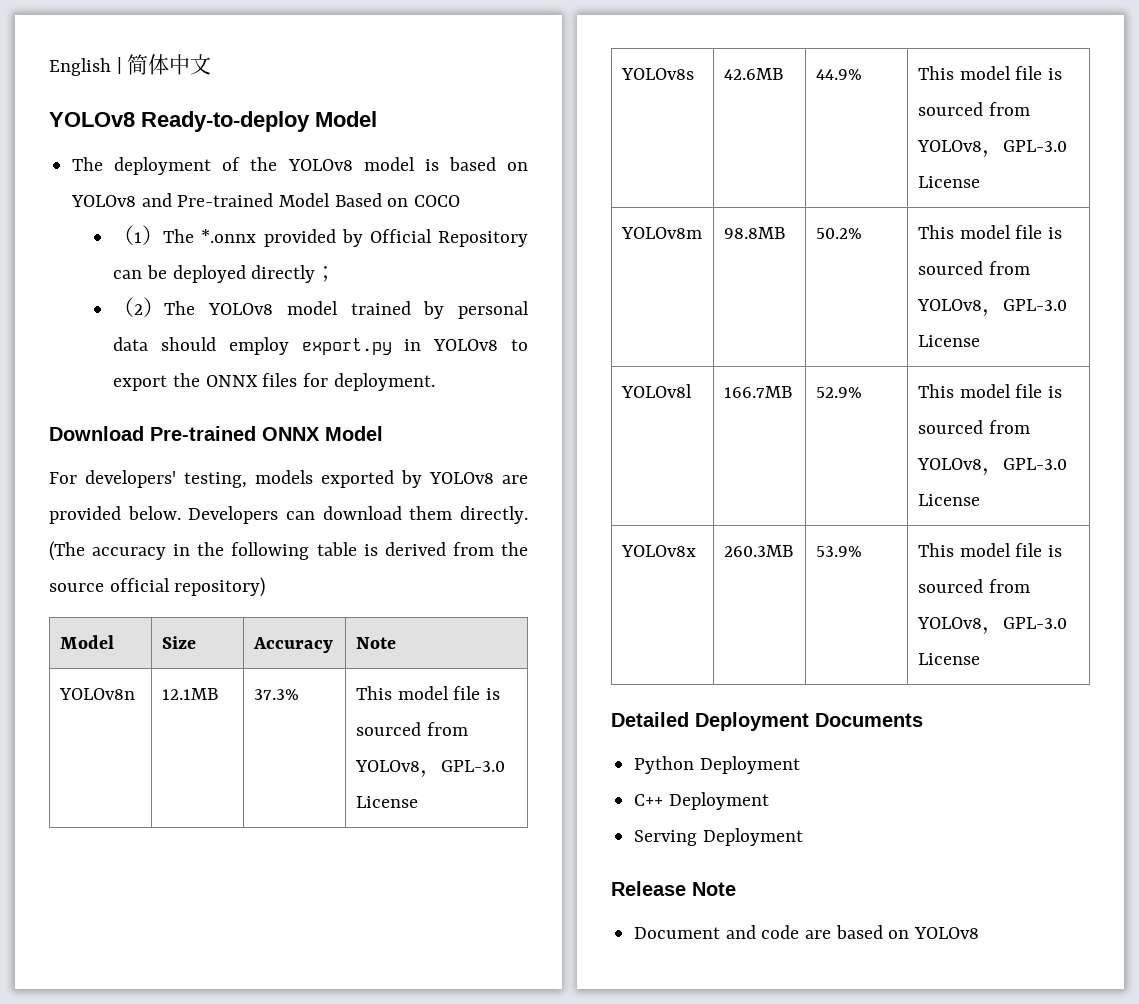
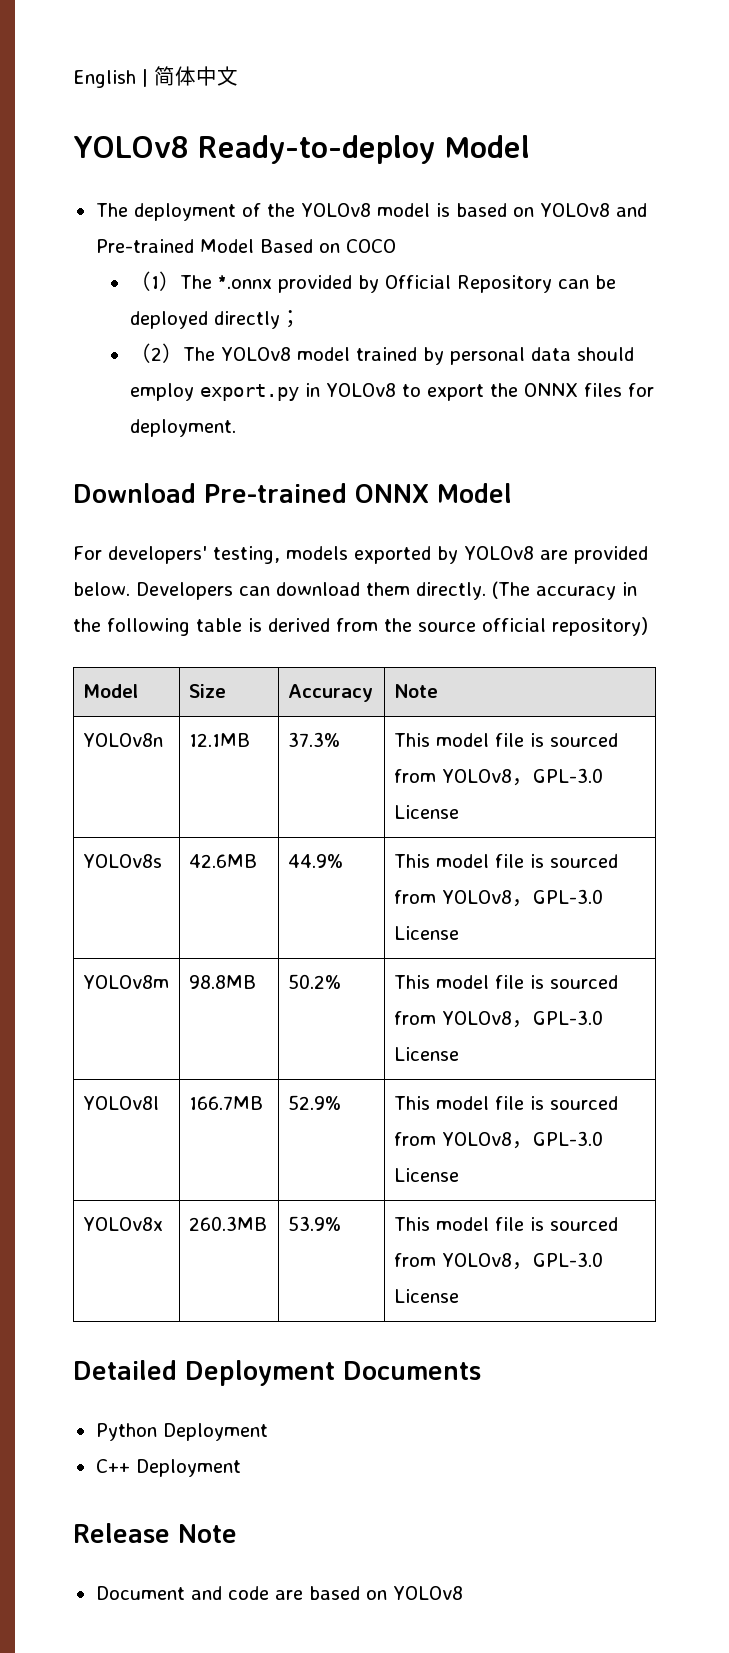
- Serving Deployment

